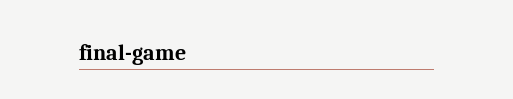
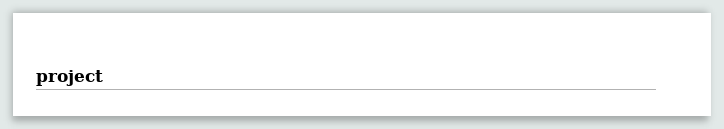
- final-game
+ project

